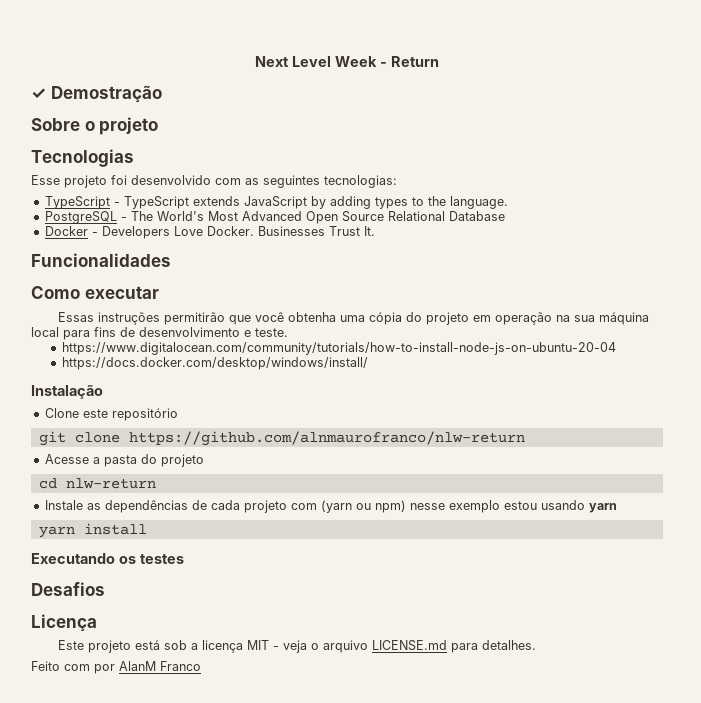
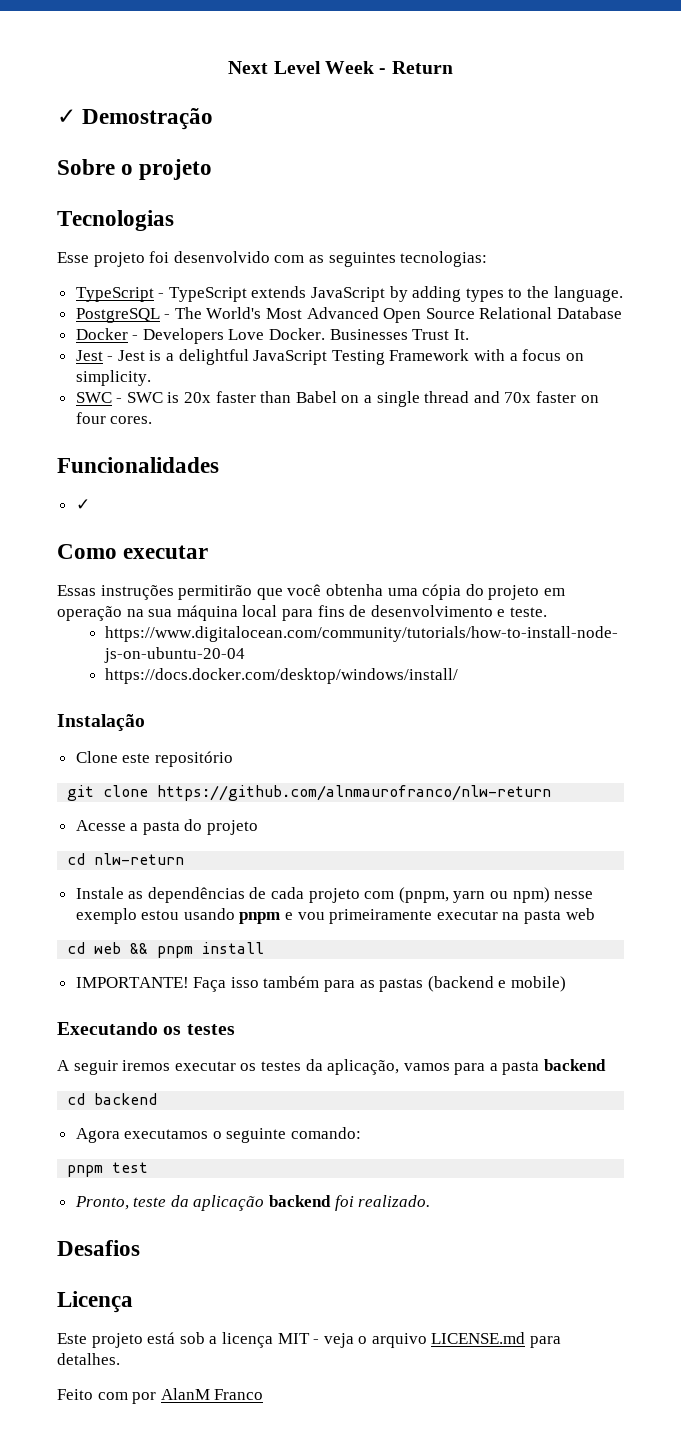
+ Jest - Jest is a delightful JavaScript Testing Framework with a focus on simplicity.
+ SWC - SWC is 20x faster than Babel on a single thread and 70x faster on four cores.
  Funcionalidades
+ ✓
- Instale as dependências de cada projeto com (yarn ou npm) nesse exemplo estou usando yarn
- yarn install
+ Instale as dependências de cada projeto com (pnpm, yarn ou npm) nesse exemplo estou usando pnpm e vou primeiramente executar na pasta web
+ cd web && pnpm install
+ IMPORTANTE! Faça isso também para as pastas (backend e mobile)
  Executando os testes
+ A seguir iremos executar os testes da aplicação, vamos para a pasta backend
+ cd backend
+ Agora executamos o seguinte comando:
+ pnpm test
+ Pronto, teste da aplicação backend foi realizado.

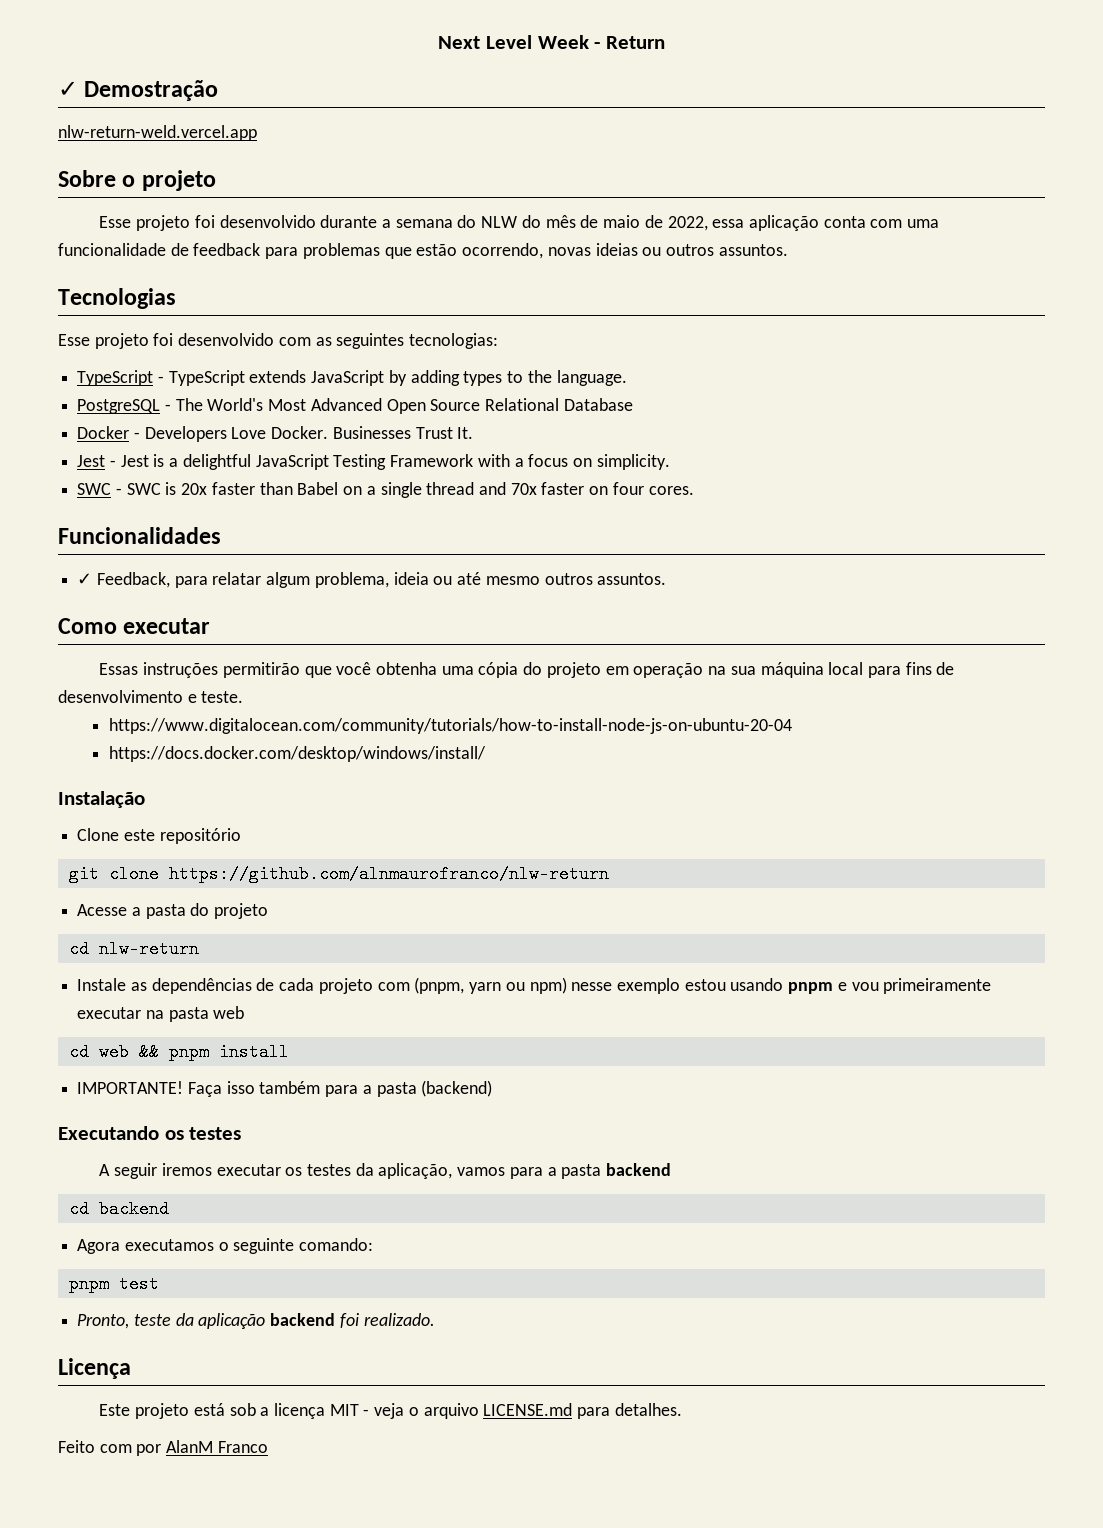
+ nlw-return-weld.vercel.app
+ Esse projeto foi desenvolvido durante a semana do NLW do mês de maio de 2022, essa aplicação conta com uma funcionalidade de feedback para problemas que estão ocorrendo, novas ideias ou outros assuntos.
  Funcionalidades
- ✓
+ ✓ Feedback, para relatar algum problema, ideia ou até mesmo outros assuntos.
- Faça isso também para as pastas (backend e mobile)
+ Faça isso também para a pasta (backend)
- Desafios

